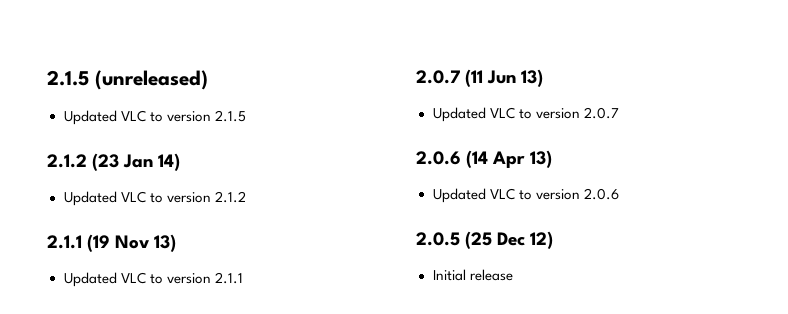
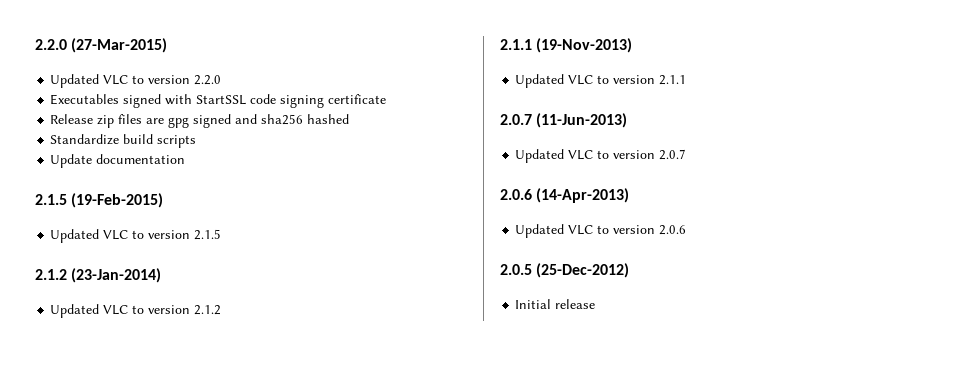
- 2.1.5 (unreleased)
+ 2.2.0 (27-Mar-2015)
+ Updated VLC to version 2.2.0
+ Executables signed with StartSSL code signing certificate
+ Release zip files are gpg signed and sha256 hashed
+ Standardize build scripts
+ Update documentation
+ 2.1.5 (19-Feb-2015)
- 2.1.2 (23 Jan 14)
+ 2.1.2 (23-Jan-2014)
- 2.1.1 (19 Nov 13)
+ 2.1.1 (19-Nov-2013)
- 2.0.7 (11 Jun 13)
+ 2.0.7 (11-Jun-2013)
- 2.0.6 (14 Apr 13)
+ 2.0.6 (14-Apr-2013)
- 2.0.5 (25 Dec 12)
+ 2.0.5 (25-Dec-2012)

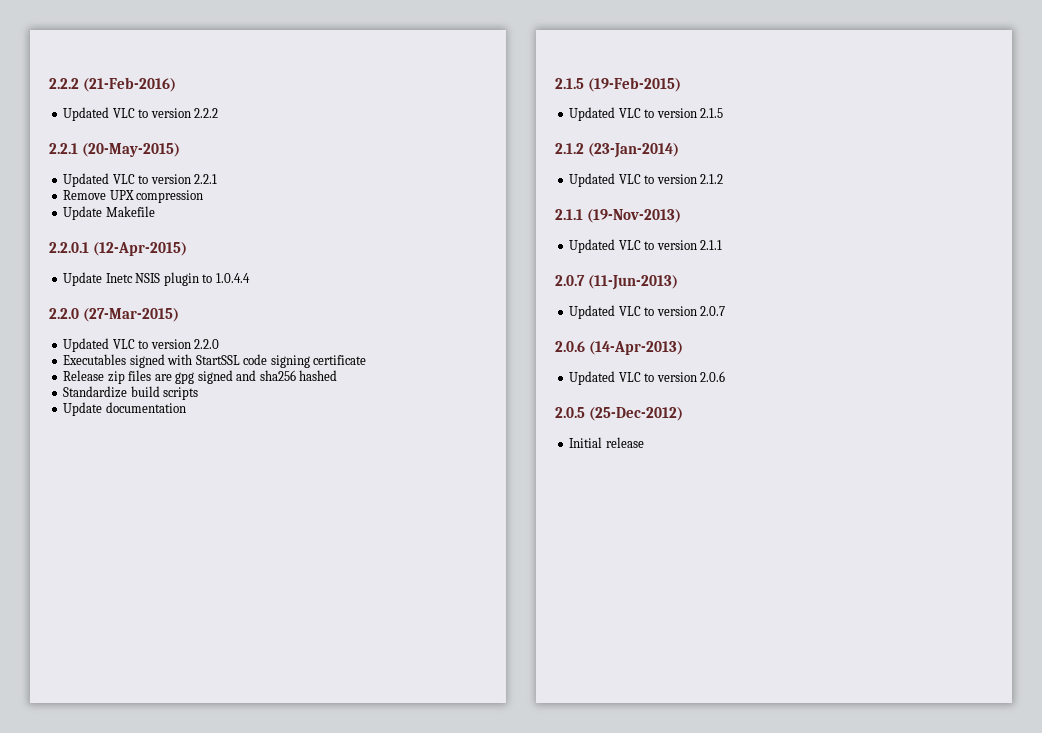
+ 2.2.2 (21-Feb-2016)
+ Updated VLC to version 2.2.2
+ 2.2.1 (20-May-2015)
+ Updated VLC to version 2.2.1
+ Remove UPX compression
+ Update Makefile
+ 2.2.0.1 (12-Apr-2015)
+ Update Inetc NSIS plugin to 1.0.4.4

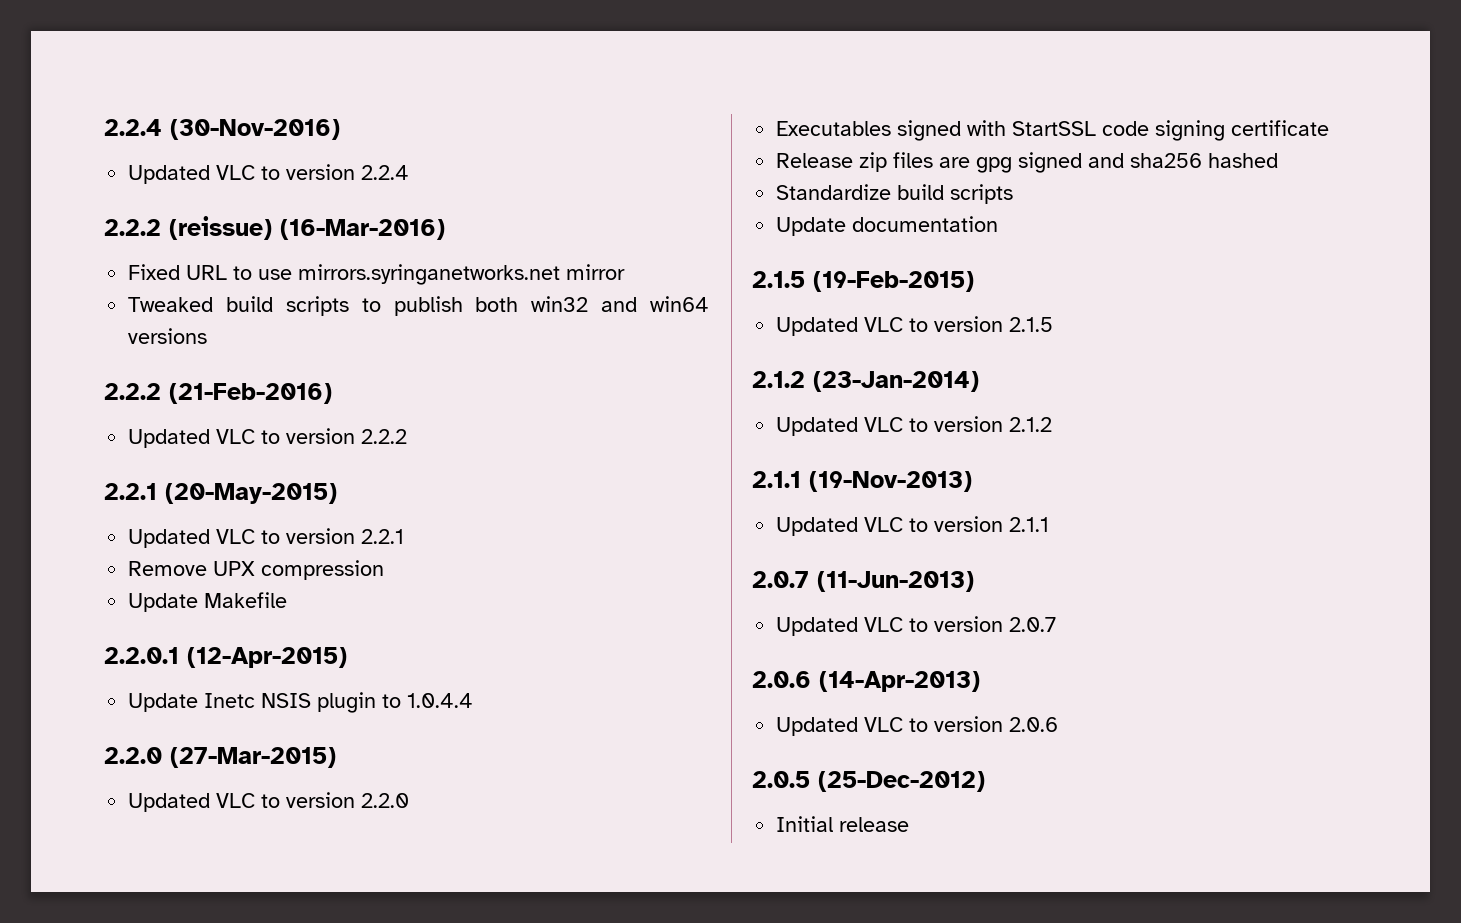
+ 2.2.4 (30-Nov-2016)
+ Updated VLC to version 2.2.4
+ 2.2.2 (reissue) (16-Mar-2016)
+ Fixed URL to use mirrors.syringanetworks.net mirror
+ Tweaked build scripts to publish both win32 and win64 versions

